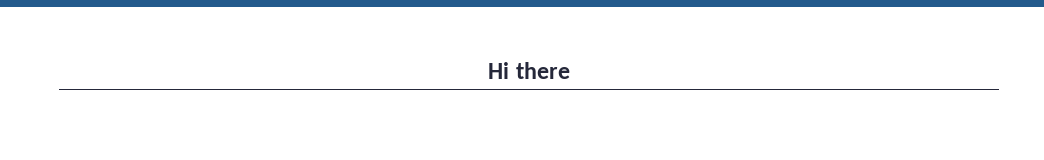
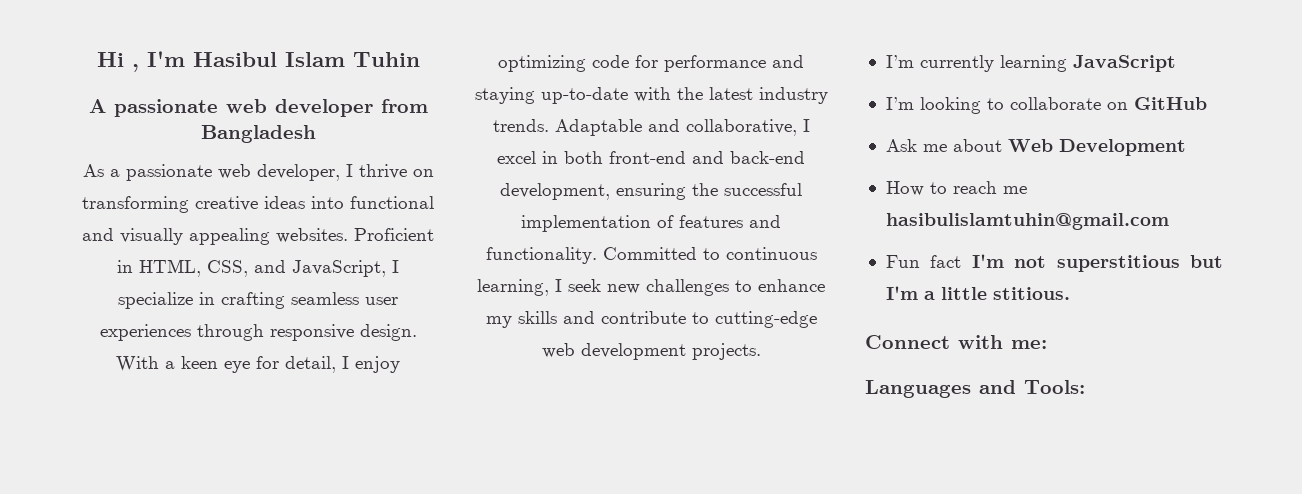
- Hi there
+ Hi , I'm Hasibul Islam Tuhin
+ A passionate web developer from Bangladesh
+ As a passionate web developer, I thrive on transforming creative ideas into functional and visually appealing websites. Proficient in HTML, CSS, and JavaScript, I specialize in crafting seamless user experiences through responsive design. With a keen eye for detail, I enjoy optimizing code for performance and staying up-to-date with the latest industry trends. Adaptable and collaborative, I excel in both front-end and back-end development, ensuring the successful implementation of features and functionality. Committed to continuous learning, I seek new challenges to enhance my skills and contribute to cutting-edge web development projects.
+ I’m currently learning JavaScript
+ I’m looking to collaborate on GitHub
+ Ask me about Web Development
+ How to reach me hasibulislamtuhin@gmail.com
+ Fun fact I'm not superstitious but I'm a little stitious.
+ Connect with me:
+ Languages and Tools:

